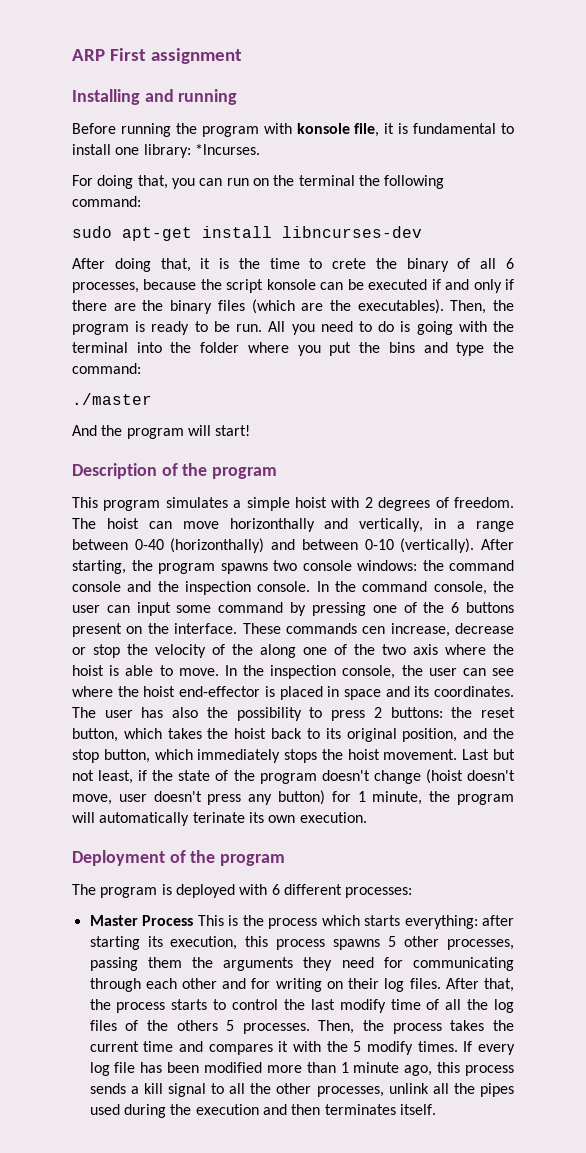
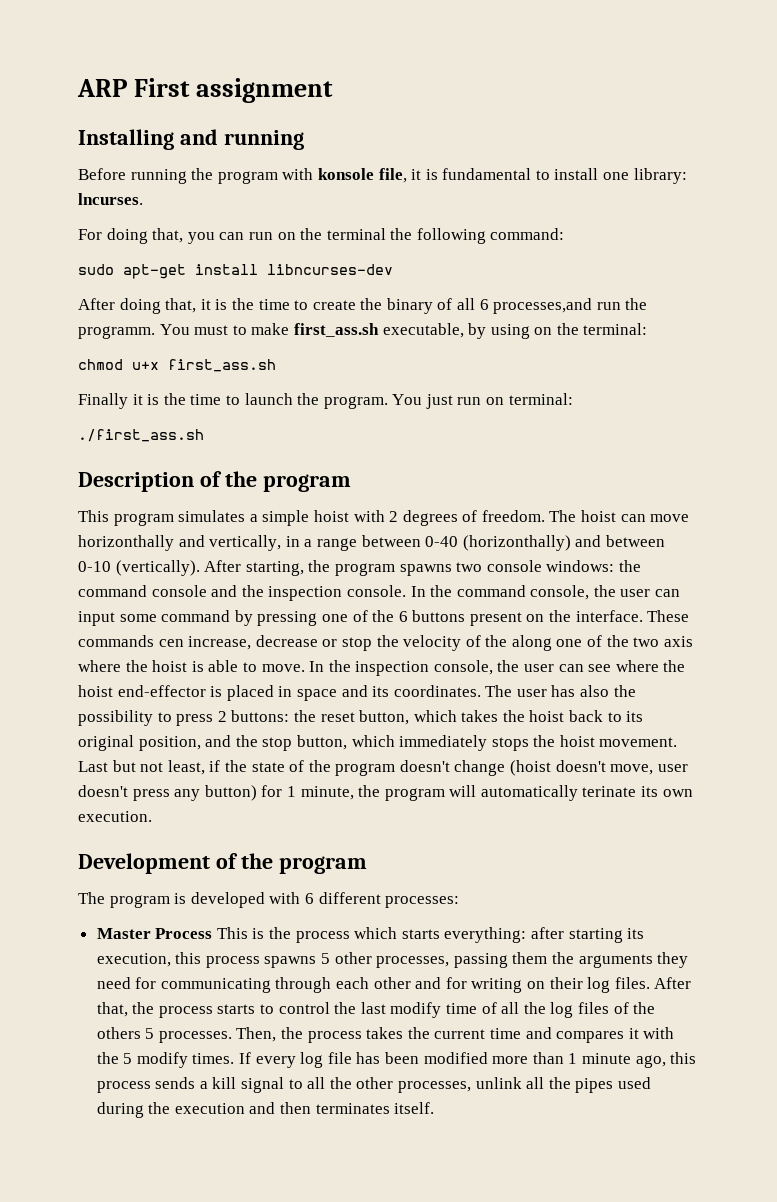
- Before running the program with konsole file, it is fundamental to install one library: *lncurses.
+ Before running the program with konsole file, it is fundamental to install one library: lncurses.
- After doing that, it is the time to crete the binary of all 6 processes, because the script konsole can be executed if and only if there are the binary files (which are the executables). Then, the program is ready to be run. All you need to do is going with the terminal into the folder where you put the bins and type the command:
- ./master
- And the program will start!
+ After doing that, it is the time to create the binary of all 6 processes,and run the programm. You must to make first_ass.sh executable, by using on the terminal:
+ chmod u+x first_ass.sh
+ Finally it is the time to launch the program. You just run on terminal:
+ ./first_ass.sh
- Deployment of the program
+ Development of the program
- The program is deployed with 6 different processes:
+ The program is developed with 6 different processes:

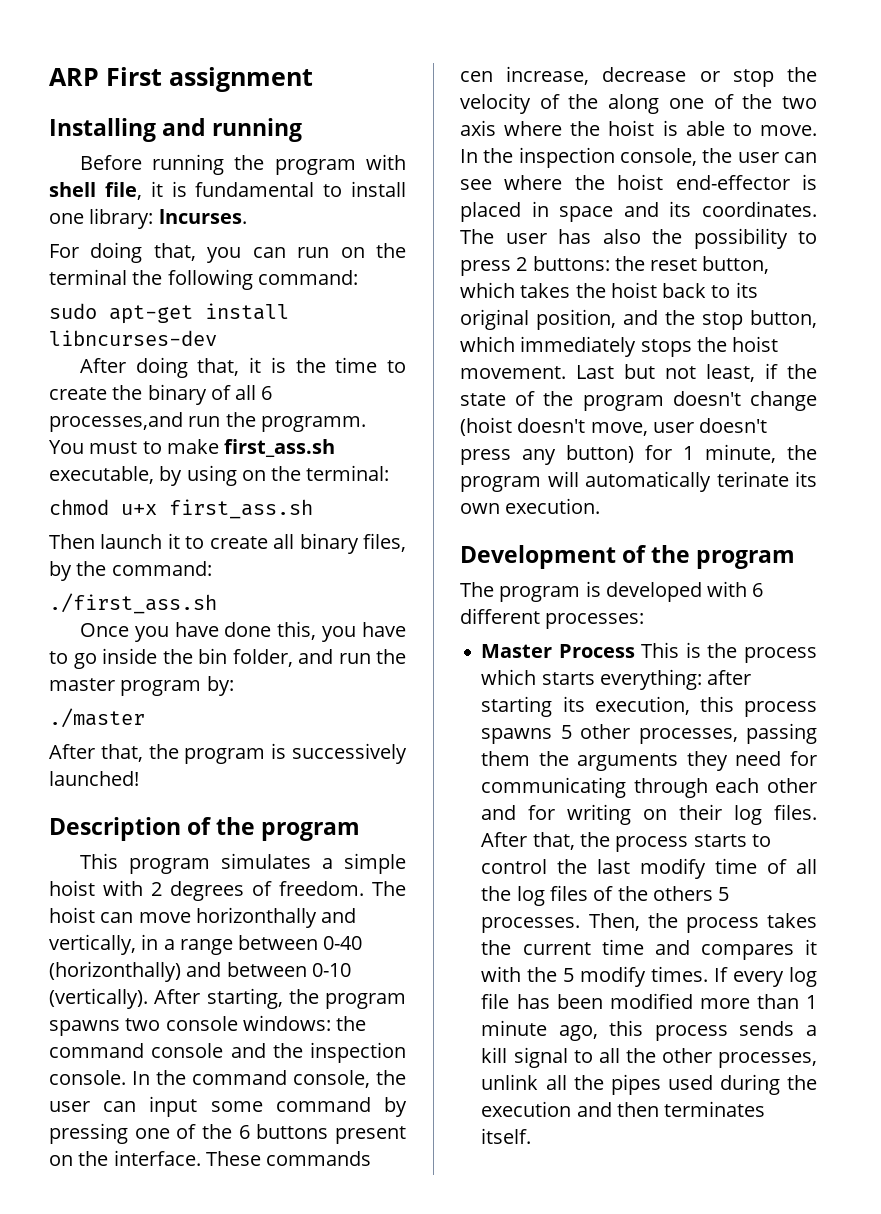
- Before running the program with konsole file, it is fundamental to install one library: lncurses.
+ Before running the program with shell file, it is fundamental to install one library: lncurses.
- Finally it is the time to launch the program. You just run on terminal:
+ Then launch it to create all binary files, by the command:
  ./first_ass.sh
+ Once you have done this, you have to go inside the bin folder, and run the master program by:
+ ./master
+ After that, the program is successively launched!

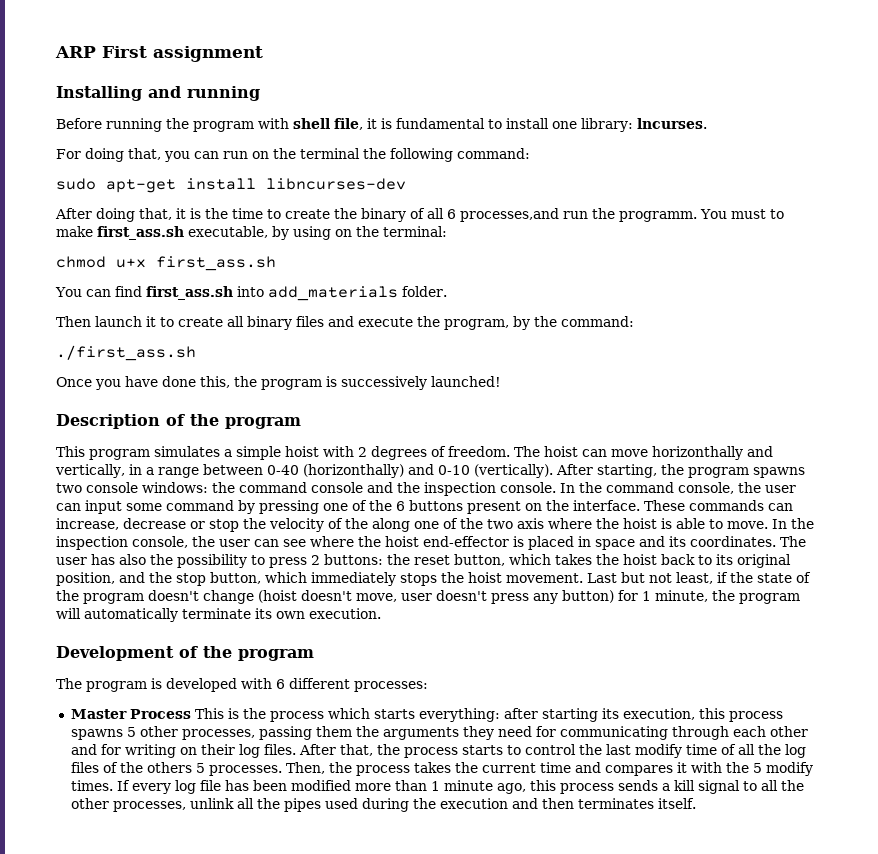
+ You can find first_ass.sh into add_materials folder.
- Then launch it to create all binary files, by the command:
+ Then launch it to create all binary files and execute the program, by the command:
- Once you have done this, you have to go inside the bin folder, and run the master program by:
- ./master
- After that, the program is successively launched!
+ Once you have done this, the program is successively launched!
- The hoist can move horizonthally and vertically, in a range between 0-40 (horizonthally) and between 0-10 (vertically).
+ The hoist can move horizonthally and vertically, in a range between 0-40 (horizonthally) and 0-10 (vertically).
- These commands cen increase, decrease or stop the velocity of the along one of the two axis where the hoist is able to move.
+ These commands can increase, decrease or stop the velocity of the along one of the two axis where the hoist is able to move.
- Last but not least, if the state of the program doesn't change (hoist doesn't move, user doesn't press any button) for 1 minute, the program will automatically terinate its own execution.
+ Last but not least, if the state of the program doesn't change (hoist doesn't move, user doesn't press any button) for 1 minute, the program will automatically terminate its own execution.

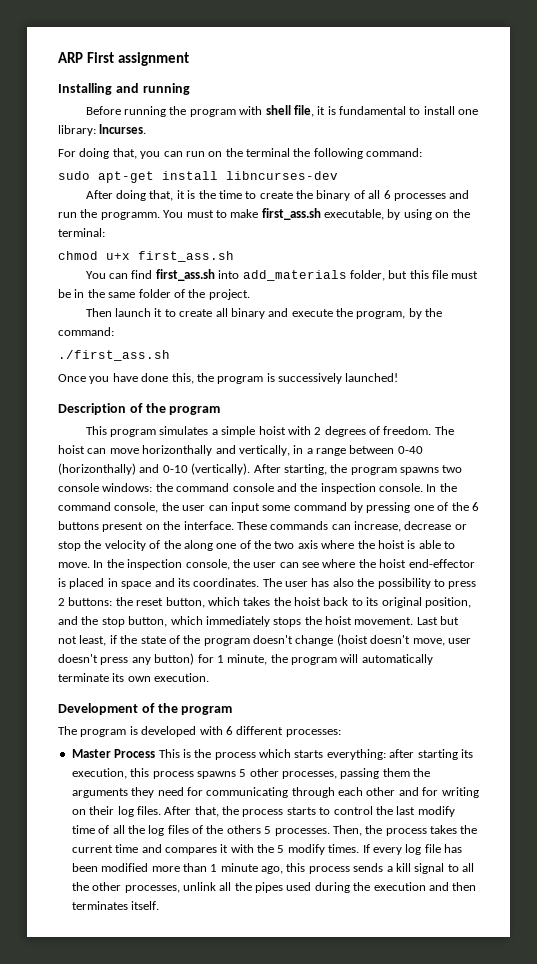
- After doing that, it is the time to create the binary of all 6 processes,and run the programm.
+ After doing that, it is the time to create the binary of all 6 processes and run the programm.
- You can find first_ass.sh into add_materials folder.
+ You can find first_ass.sh into add_materials folder, but this file must be in the same folder of the project.
- Then launch it to create all binary files and execute the program, by the command:
+ Then launch it to create all binary and execute the program, by the command:

